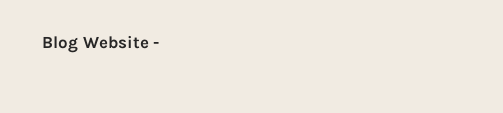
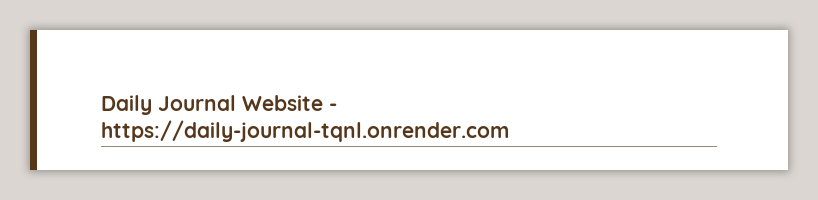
- Blog Website -
+ Daily Journal Website - https://daily-journal-tqnl.onrender.com

